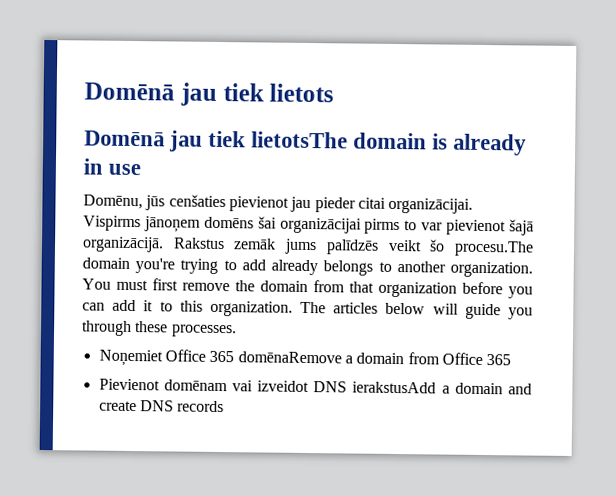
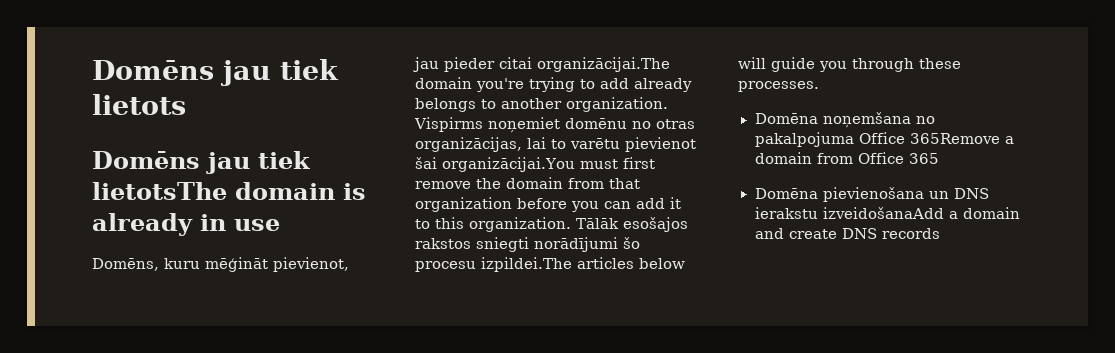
- Domēnā jau tiek lietots
+ Domēns jau tiek lietots
- Domēnā jau tiek lietotsThe domain is already in use
+ Domēns jau tiek lietotsThe domain is already in use
- Domēnu, jūs cenšaties pievienot jau pieder citai organizācijai. Vispirms jānoņem domēns šai organizācijai pirms to var pievienot šajā organizācijā. Rakstus zemāk jums palīdzēs veikt šo procesu.The domain you're trying to add already belongs to another organization.
+ Domēns, kuru mēģināt pievienot, jau pieder citai organizācijai.The domain you're trying to add already belongs to another organization.
- You must first remove the domain from that organization before you can add it to this organization.
+ Vispirms noņemiet domēnu no otras organizācijas, lai to varētu pievienot šai organizācijai.You must first remove the domain from that organization before you can add it to this organization.
- The articles below will guide you through these processes.
+ Tālāk esošajos rakstos sniegti norādījumi šo procesu izpildei.The articles below will guide you through these processes.
- Noņemiet Office 365 domēnaRemove a domain from Office 365
+ Domēna noņemšana no pakalpojuma Office 365Remove a domain from Office 365
- Pievienot domēnam vai izveidot DNS ierakstusAdd a domain and create DNS records
+ Domēna pievienošana un DNS ierakstu izveidošanaAdd a domain and create DNS records

